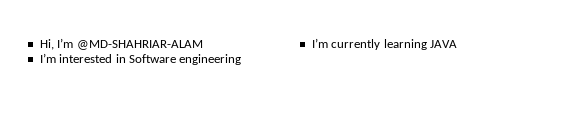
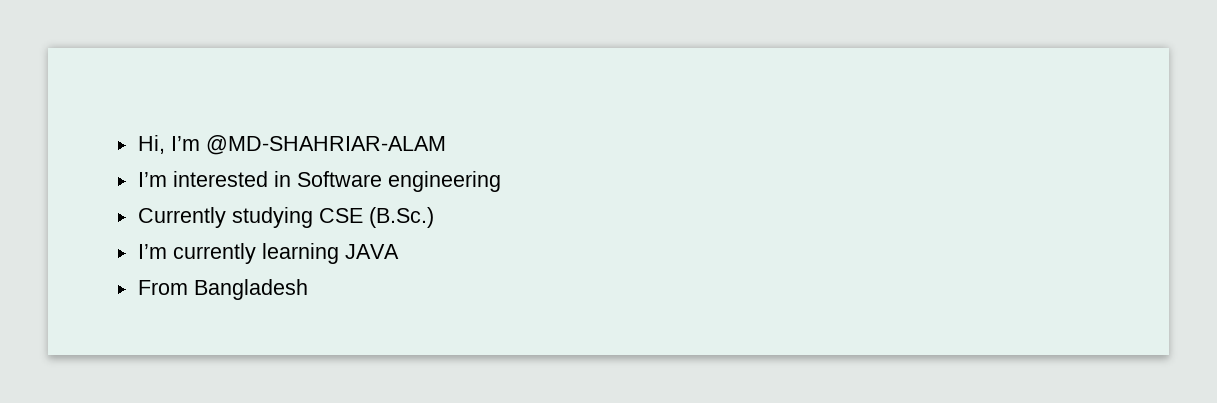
+ Currently studying CSE (B.Sc.)
+ From Bangladesh

